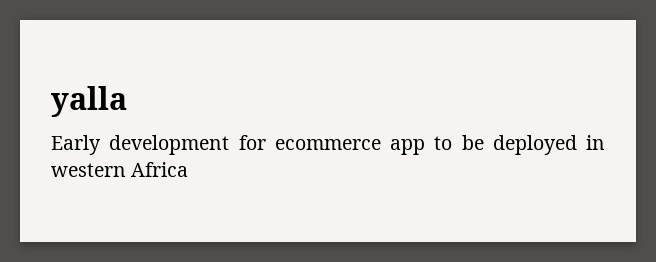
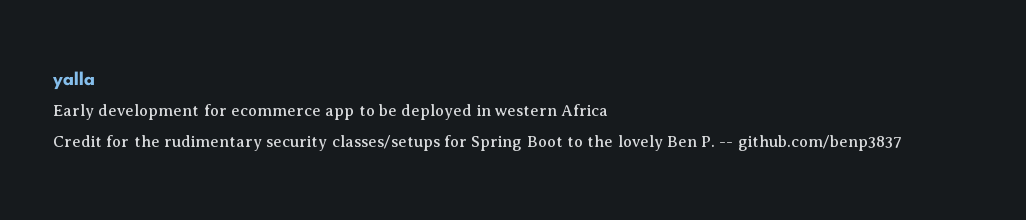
+ Credit for the rudimentary security classes/setups for Spring Boot to the lovely Ben P. -- github.com/benp3837

